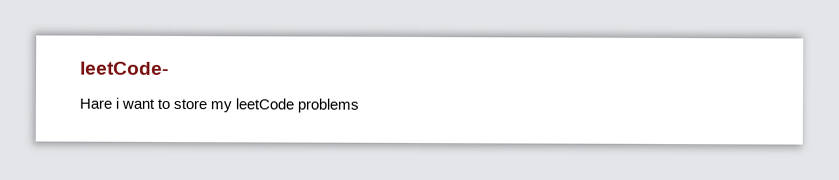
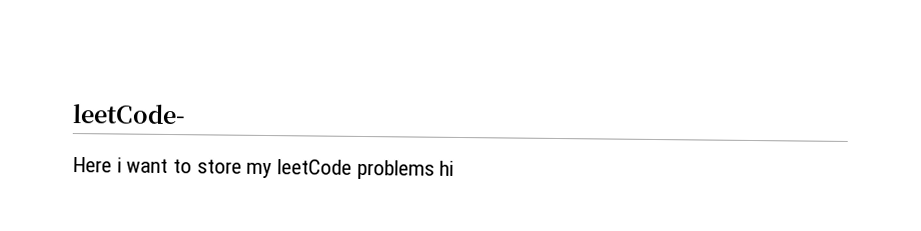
- Hare i want to store my leetCode problems
+ Here i want to store my leetCode problems hi

